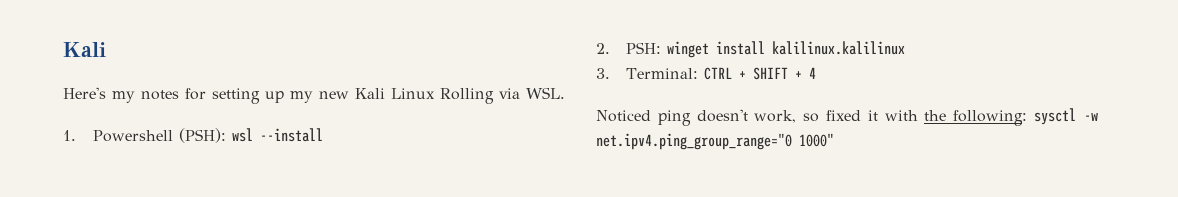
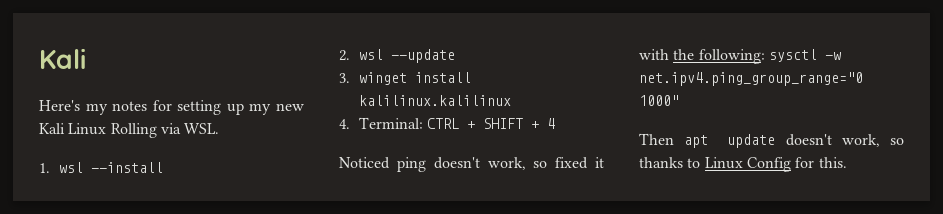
- 1. Powershell (PSH): wsl --install
+ 1. wsl --install
- 2. PSH: winget install kalilinux.kalilinux
+ 2. wsl --update
+ 3. winget install kalilinux.kalilinux
- 3. Terminal: CTRL + SHIFT + 4
+ 4. Terminal: CTRL + SHIFT + 4
+ Then apt update doesn't work, so thanks to Linux Config for this.

